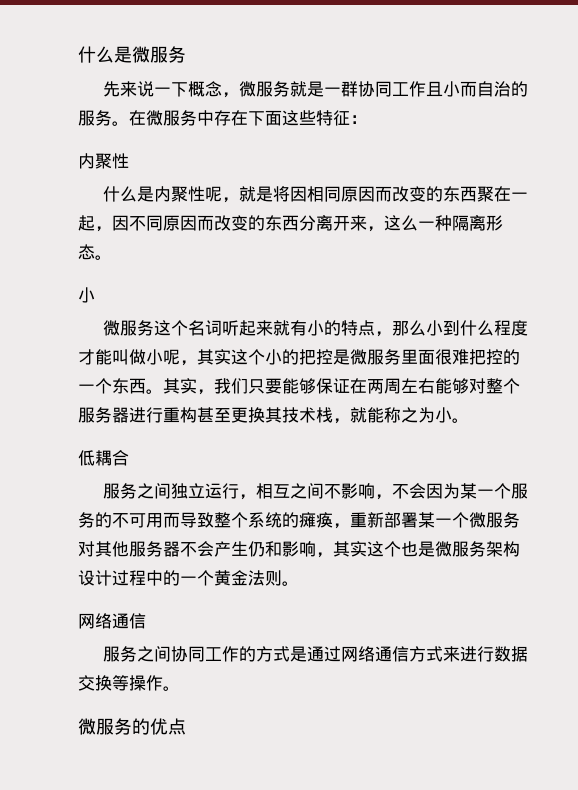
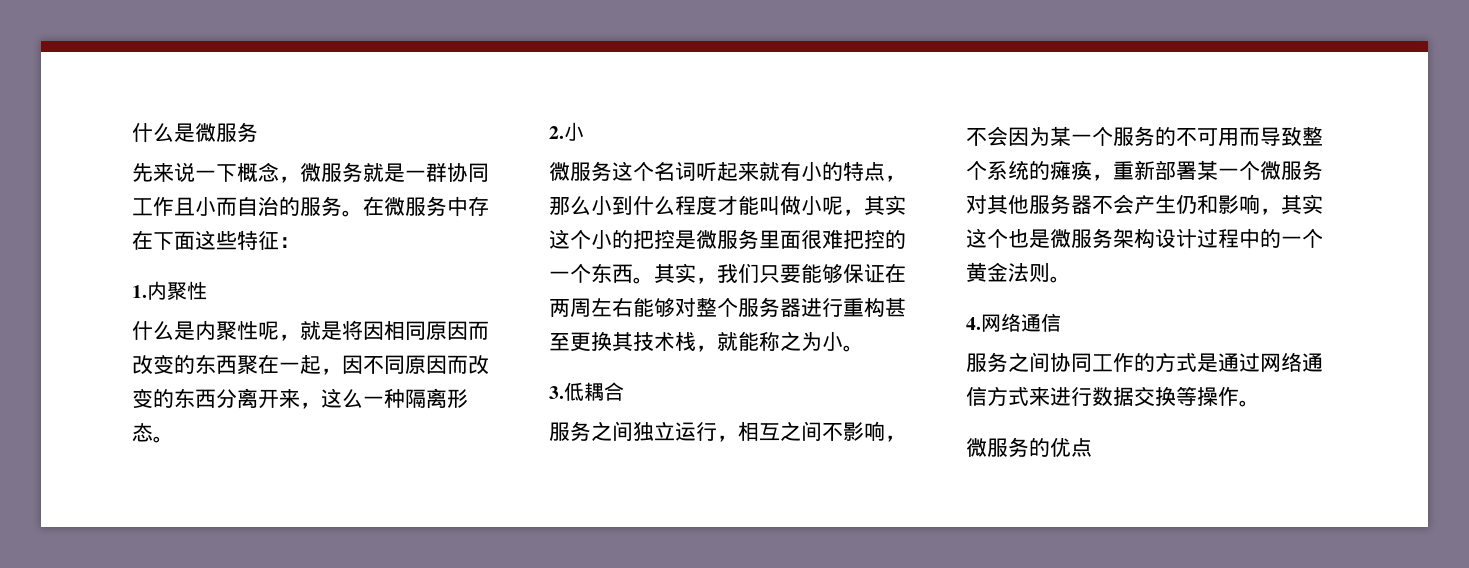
  在微服务中存在下面这些特征：
- 内聚性
+ 1.内聚性
  什么是内聚性呢，就是将因相同原因而改变的东西聚在一起，因不同原因而改变的东西分离开来，这么一种隔离形态。
- 小
+ 2.小
- 低耦合
+ 3.低耦合
  服务之间独立运行，相互之间不影响，不会因为某一个服务的不可用而导致整个系统的瘫痪，重新部署某一个微服务对其他服务器不会产生仍和影响，其实这个也是微服务架构设计过程中的一个黄金法则。
- 网络通信
+ 4.网络通信

